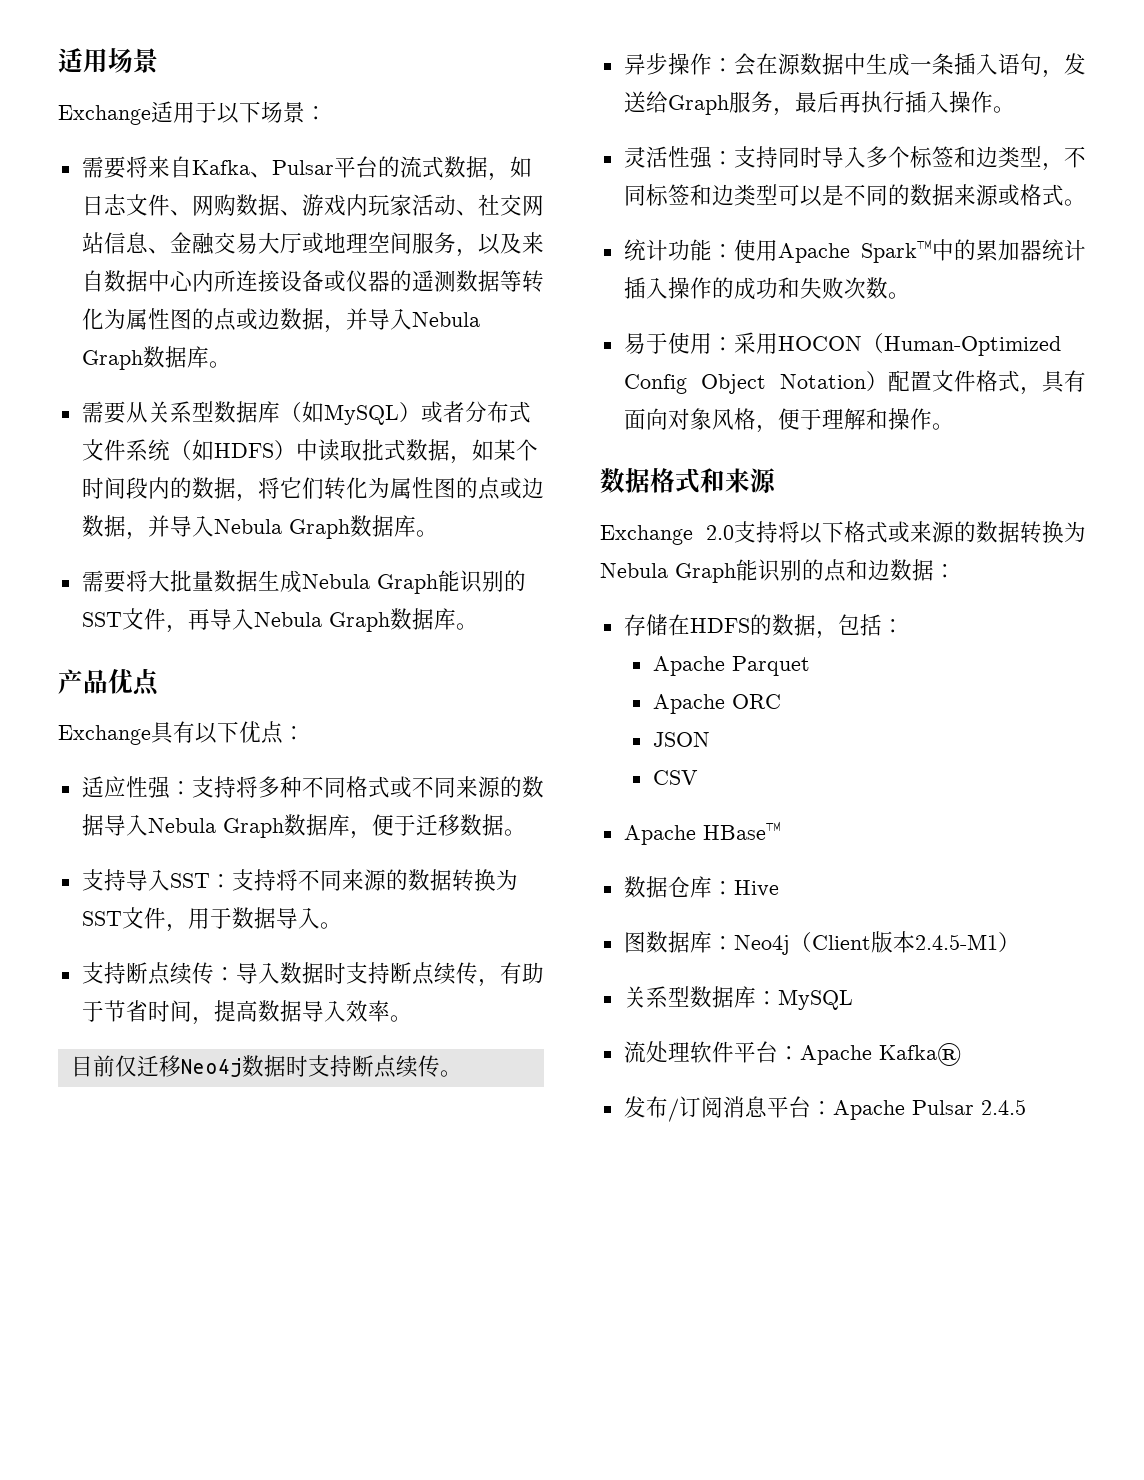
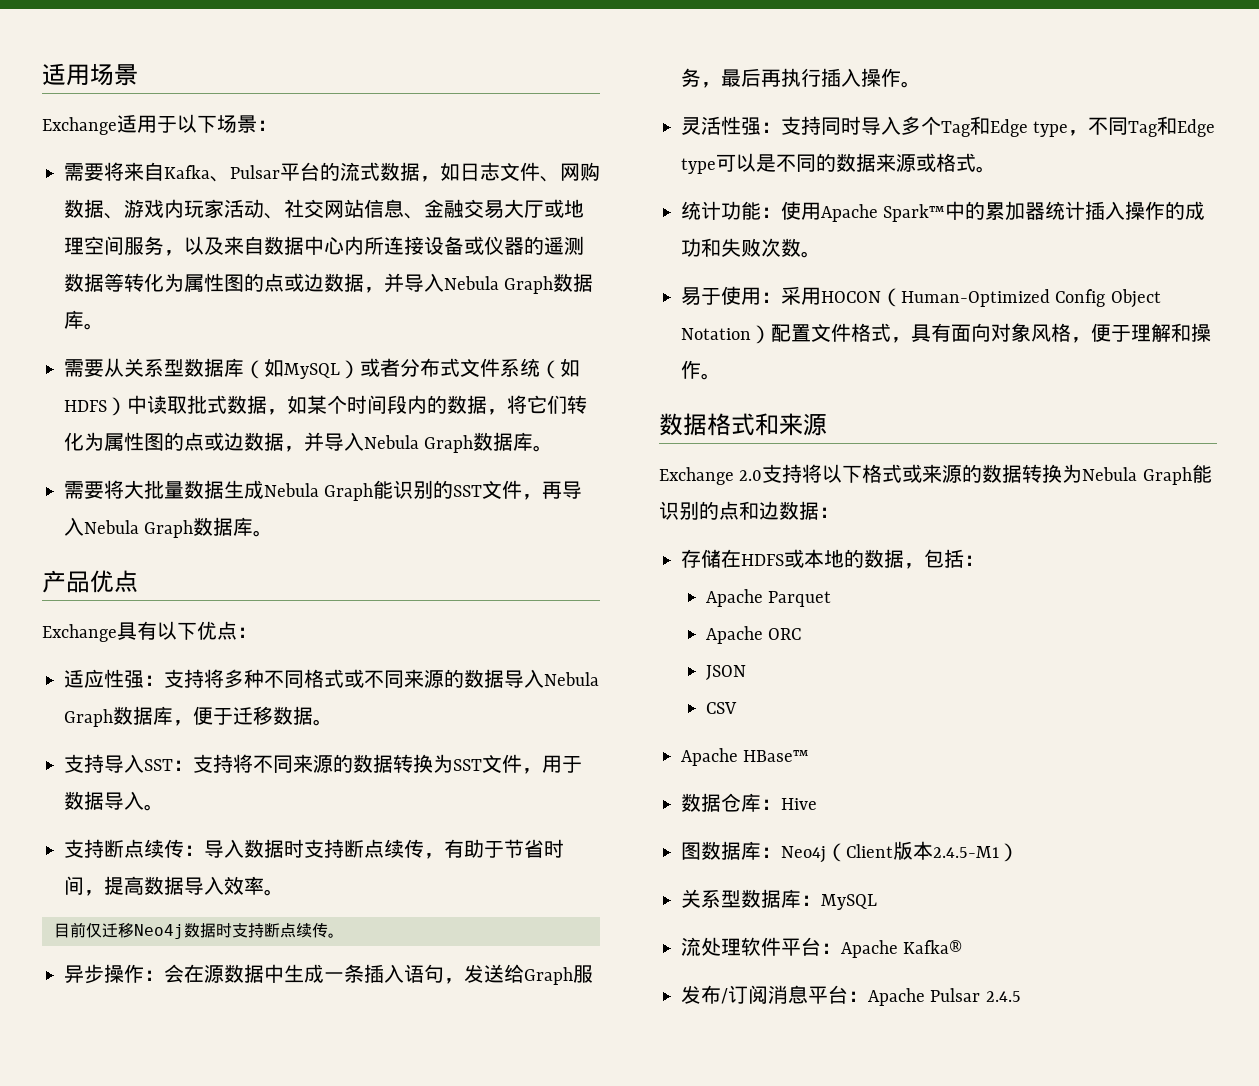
- 灵活性强：支持同时导入多个标签和边类型，不同标签和边类型可以是不同的数据来源或格式。
+ 灵活性强：支持同时导入多个Tag和Edge type，不同Tag和Edge type可以是不同的数据来源或格式。
- 存储在HDFS的数据，包括：
+ 存储在HDFS或本地的数据，包括：

